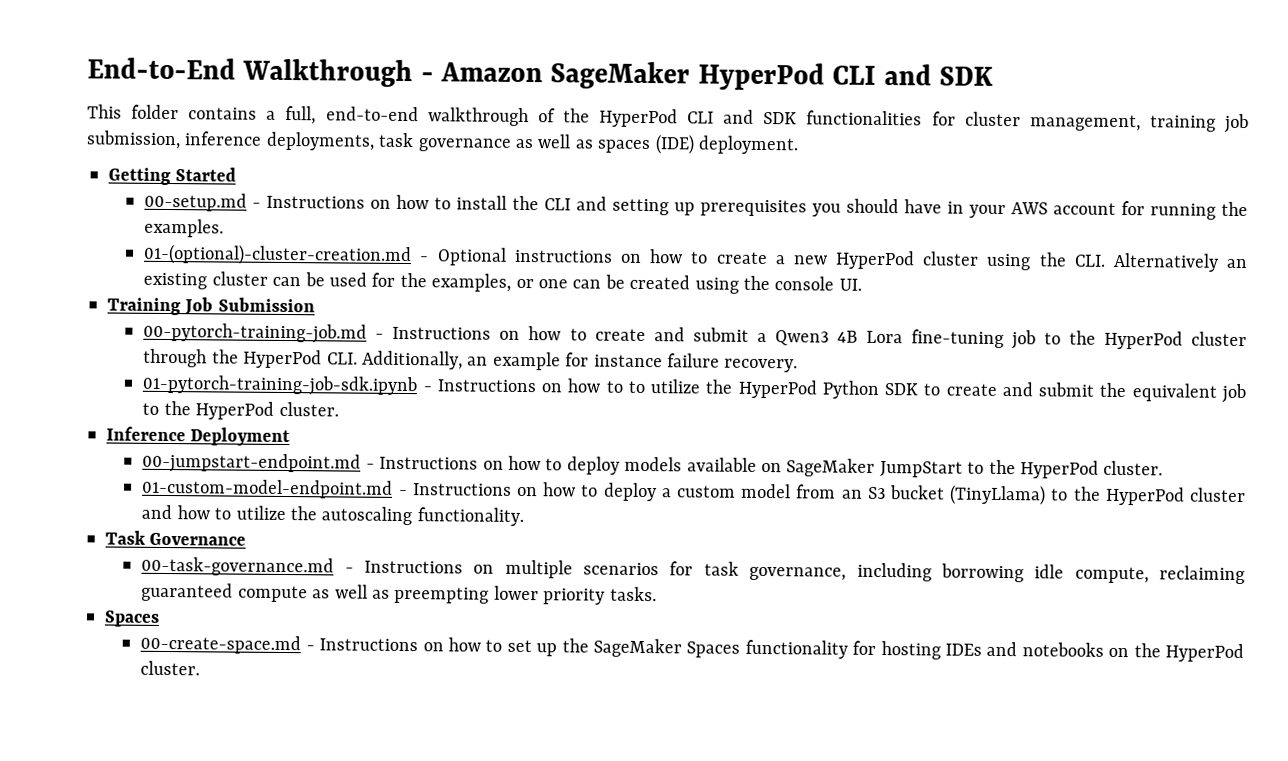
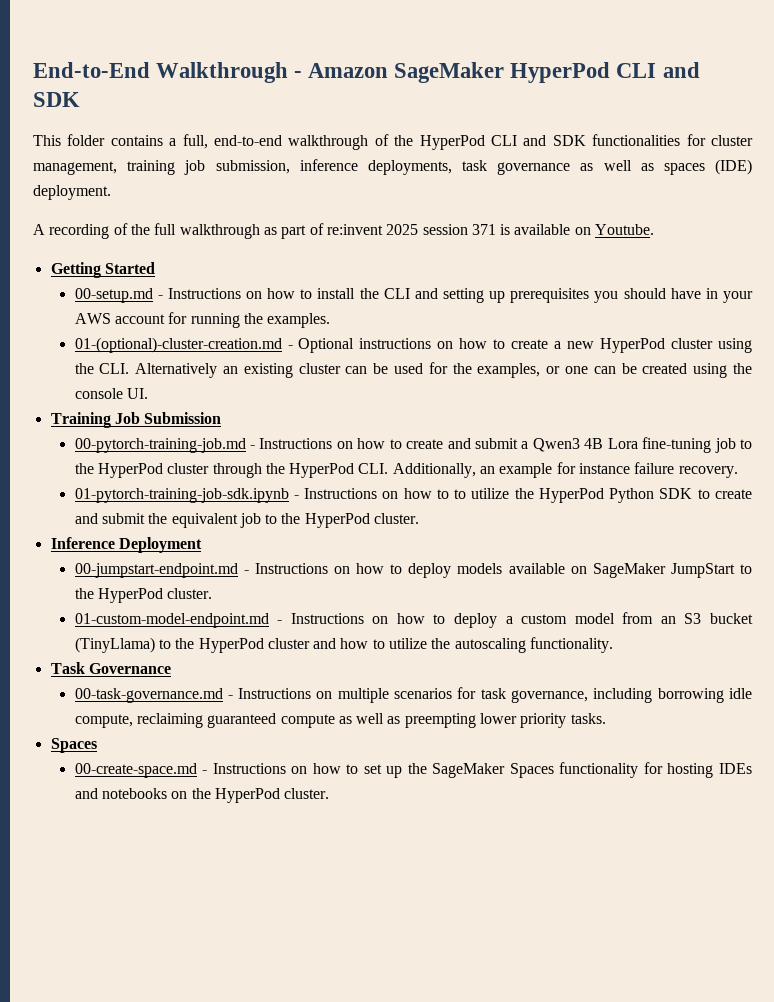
+ A recording of the full walkthrough as part of re:invent 2025 session 371 is available on Youtube.

